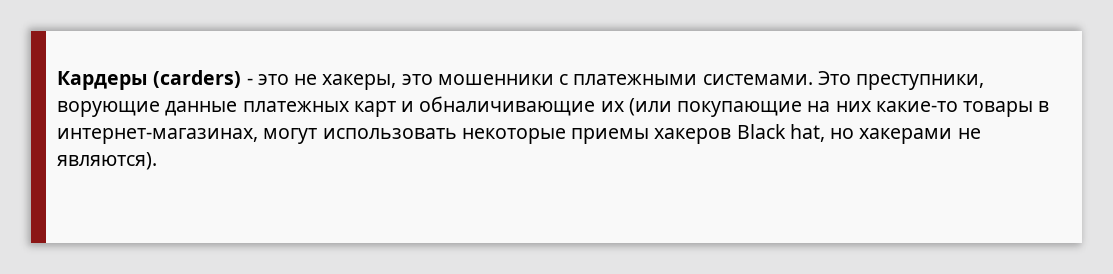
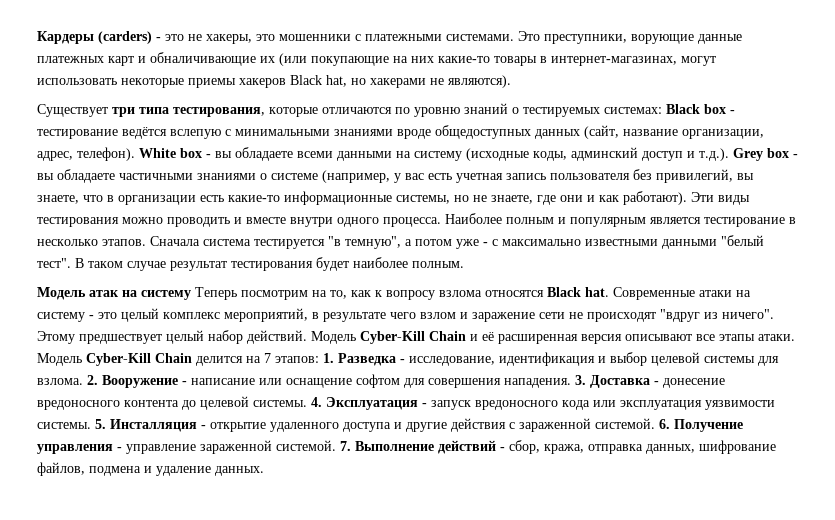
+ Существует три типа тестирования, которые отличаются по уровню знаний о тестируемых системах: Black box - тестирование ведётся вслепую с минимальными знаниями вроде общедоступных данных (сайт, название организации, адрес, телефон). White box - вы обладаете всеми данными на систему (исходные коды, админский доступ и т.д.). Grey box - вы обладаете частичными знаниями о системе (например, у вас есть учетная запись пользователя без привилегий, вы знаете, что в организации есть какие-то информационные системы, но не знаете, где они и как работают). Эти виды тестирования можно проводить и вместе внутри одного процесса. Наиболее полным и популярным является тестирование в несколько этапов. Сначала система тестируется "в темную", а потом уже - с максимально известными данными "белый тест". В таком случае результат тестирования будет наиболее полным.
+ Модель атак на систему Теперь посмотрим на то, как к вопросу взлома относятся Black hat. Современные атаки на систему - это целый комплекс мероприятий, в результате чего взлом и заражение сети не происходят "вдруг из ничего". Этому предшествует целый набор действий. Модель Cyber-Kill Chain и её расширенная версия описывают все этапы атаки. Модель Cyber-Kill Chain делится на 7 этапов: 1. Разведка - исследование, идентификация и выбор целевой системы для взлома. 2. Вооружение - написание или оснащение софтом для совершения нападения. 3. Доставка - донесение вредоносного контента до целевой системы. 4. Эксплуатация - запуск вредоносного кода или эксплуатация уязвимости системы. 5. Инсталляция - открытие удаленного доступа и другие действия с зараженной системой. 6. Получение управления - управление зараженной системой. 7. Выполнение действий - сбор, кража, отправка данных, шифрование файлов, подмена и удаление данных.

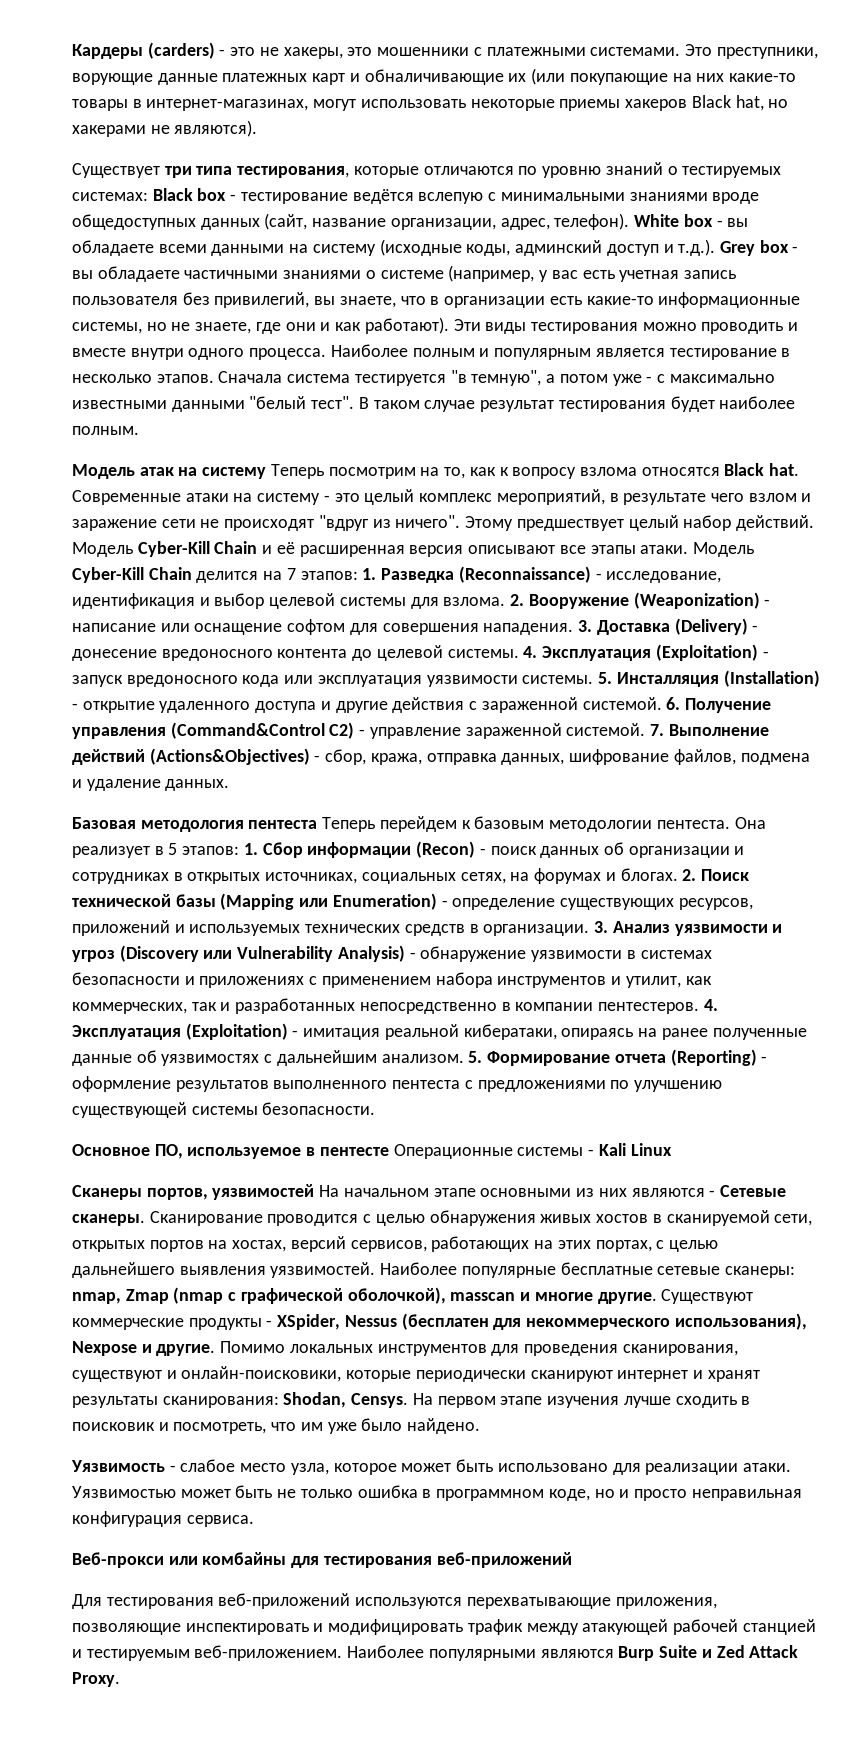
- Модель Cyber-Kill Chain делится на 7 этапов: 1. Разведка - исследование, идентификация и выбор целевой системы для взлома.
+ Модель Cyber-Kill Chain делится на 7 этапов: 1. Разведка (Reconnaissance) - исследование, идентификация и выбор целевой системы для взлома.
- 2. Вооружение - написание или оснащение софтом для совершения нападения.
+ 2. Вооружение (Weaponization) - написание или оснащение софтом для совершения нападения.
- 3. Доставка - донесение вредоносного контента до целевой системы.
+ 3. Доставка (Delivery) - донесение вредоносного контента до целевой системы.
- 4. Эксплуатация - запуск вредоносного кода или эксплуатация уязвимости системы.
+ 4. Эксплуатация (Exploitation) - запуск вредоносного кода или эксплуатация уязвимости системы.
- 5. Инсталляция - открытие удаленного доступа и другие действия с зараженной системой.
+ 5. Инсталляция (Installation) - открытие удаленного доступа и другие действия с зараженной системой.
- 6. Получение управления - управление зараженной системой.
+ 6. Получение управления (Command&Control C2) - управление зараженной системой.
- 7. Выполнение действий - сбор, кража, отправка данных, шифрование файлов, подмена и удаление данных.
+ 7. Выполнение действий (Actions&Objectives) - сбор, кража, отправка данных, шифрование файлов, подмена и удаление данных.
+ Базовая методология пентеста Теперь перейдем к базовым методологии пентеста. Она реализует в 5 этапов: 1. Сбор информации (Recon) - поиск данных об организации и сотрудниках в открытых источниках, социальных сетях, на форумах и блогах. 2. Поиск технической базы (Mapping или Enumeration) - определение существующих ресурсов, приложений и используемых технических средств в организации. 3. Анализ уязвимости и угроз (Discovery или Vulnerability Analysis) - обнаружение уязвимости в системах безопасности и приложениях с применением набора инструментов и утилит, как коммерческих, так и разработанных непосредственно в компании пентестеров. 4. Эксплуатация (Exploitation) - имитация реальной кибератаки, опираясь на ранее полученные данные об уязвимостях с дальнейшим анализом. 5. Формирование отчета (Reporting) - оформление результатов выполненного пентеста с предложениями по улучшению существующей системы безопасности.
+ Основное ПО, используемое в пентесте Операционные системы - Kali Linux
+ Сканеры портов, уязвимостей На начальном этапе основными из них являются - Сетевые сканеры. Сканирование проводится с целью обнаружения живых хостов в сканируемой сети, открытых портов на хостах, версий сервисов, работающих на этих портах, с целью дальнейшего выявления уязвимостей. Наиболее популярные бесплатные сетевые сканеры: nmap, Zmap (nmap с графической оболочкой), masscan и многие другие. Существуют коммерческие продукты - XSpider, Nessus (бесплатен для некоммерческого использования), Nexpose и другие. Помимо локальных инструментов для проведения сканирования, существуют и онлайн-поисковики, которые периодически сканируют интернет и хранят результаты сканирования: Shodan, Censys. На первом этапе изучения лучше сходить в поисковик и посмотреть, что им уже было найдено.
+ Уязвимость - слабое место узла, которое может быть использовано для реализации атаки. Уязвимостью может быть не только ошибка в программном коде, но и просто неправильная конфигурация сервиса.
+ Веб-прокси или комбайны для тестирования веб-приложений
+ Для тестирования веб-приложений используются перехватывающие приложения, позволяющие инспектировать и модифицировать трафик между атакующей рабочей станцией и тестируемым веб-приложением. Наиболее популярными являются Burp Suite и Zed Attack Proxy.

